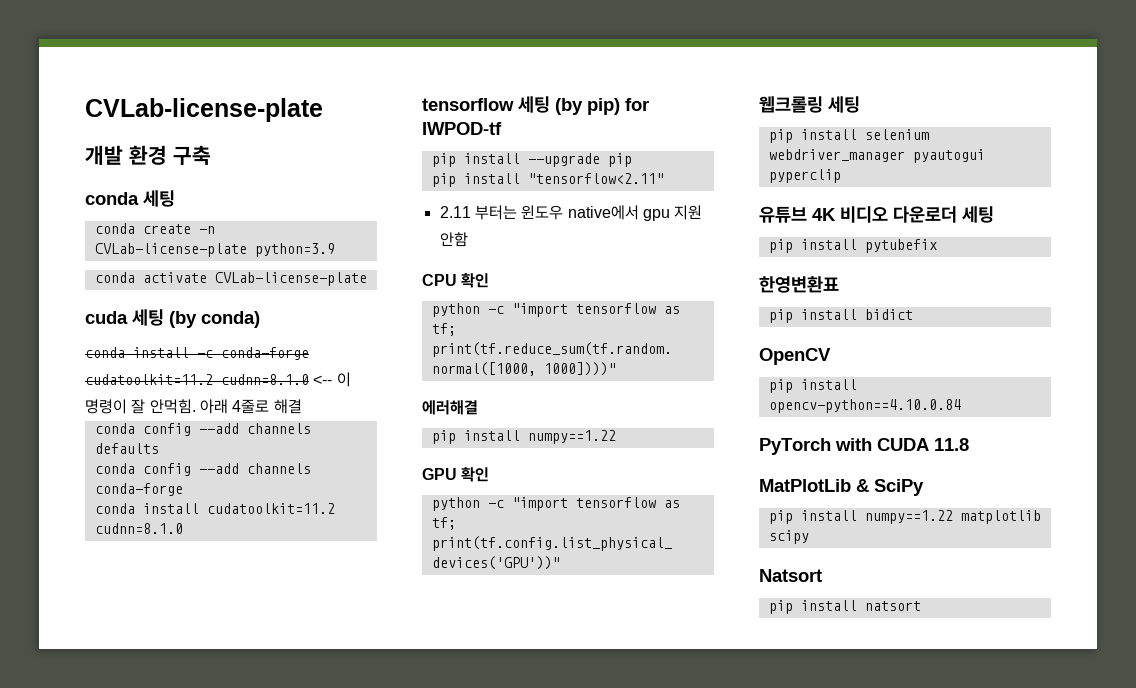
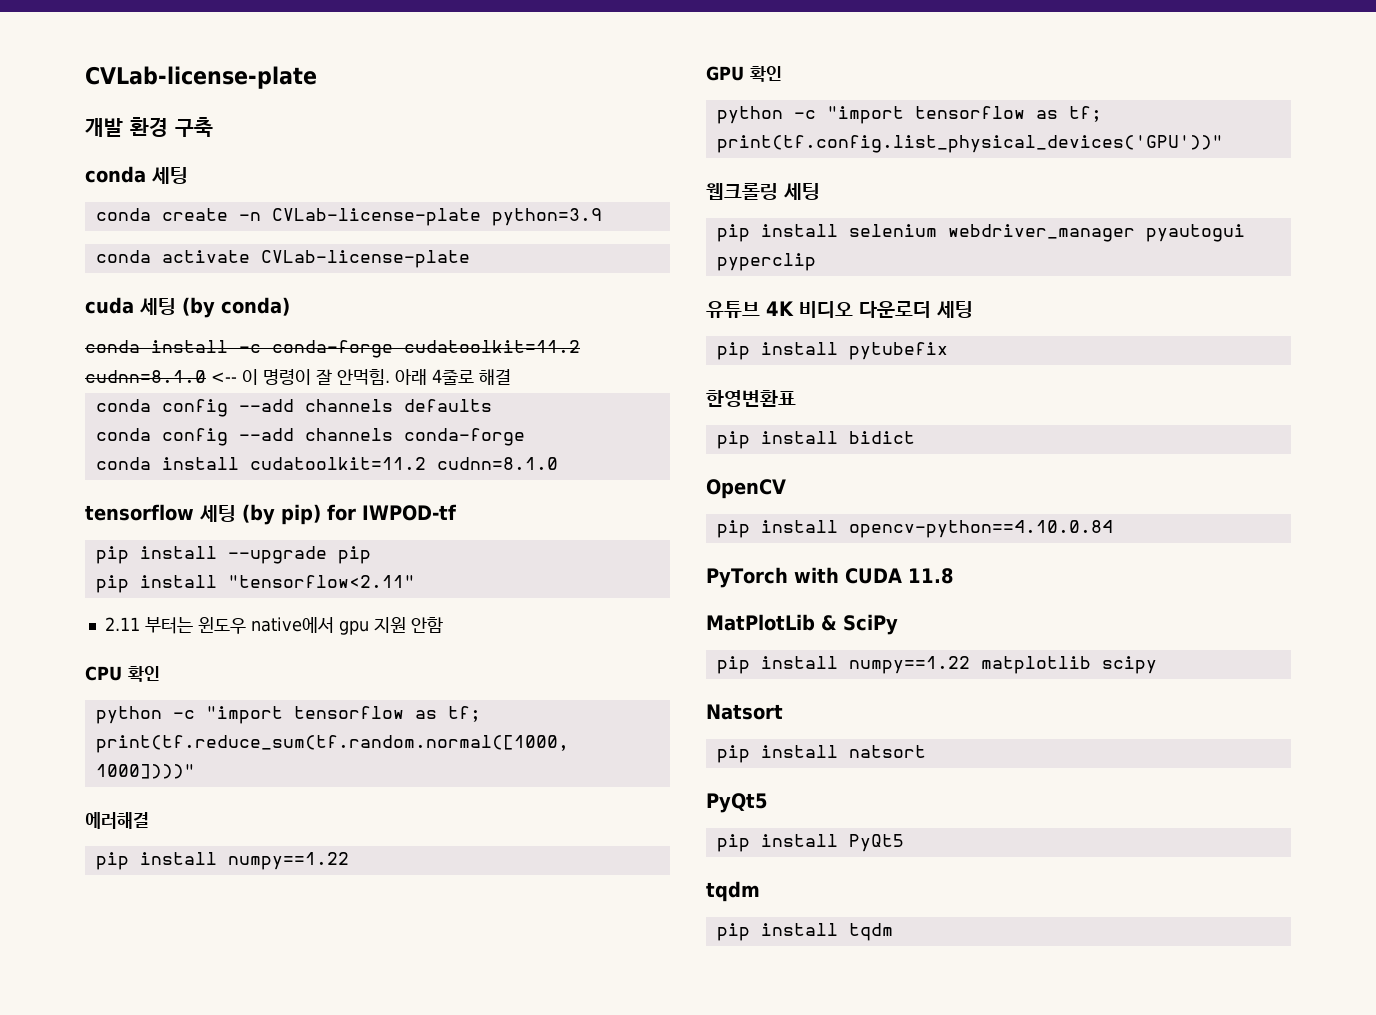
  pip install natsort
+ PyQt5
+ pip install PyQt5
+ tqdm
+ pip install tqdm

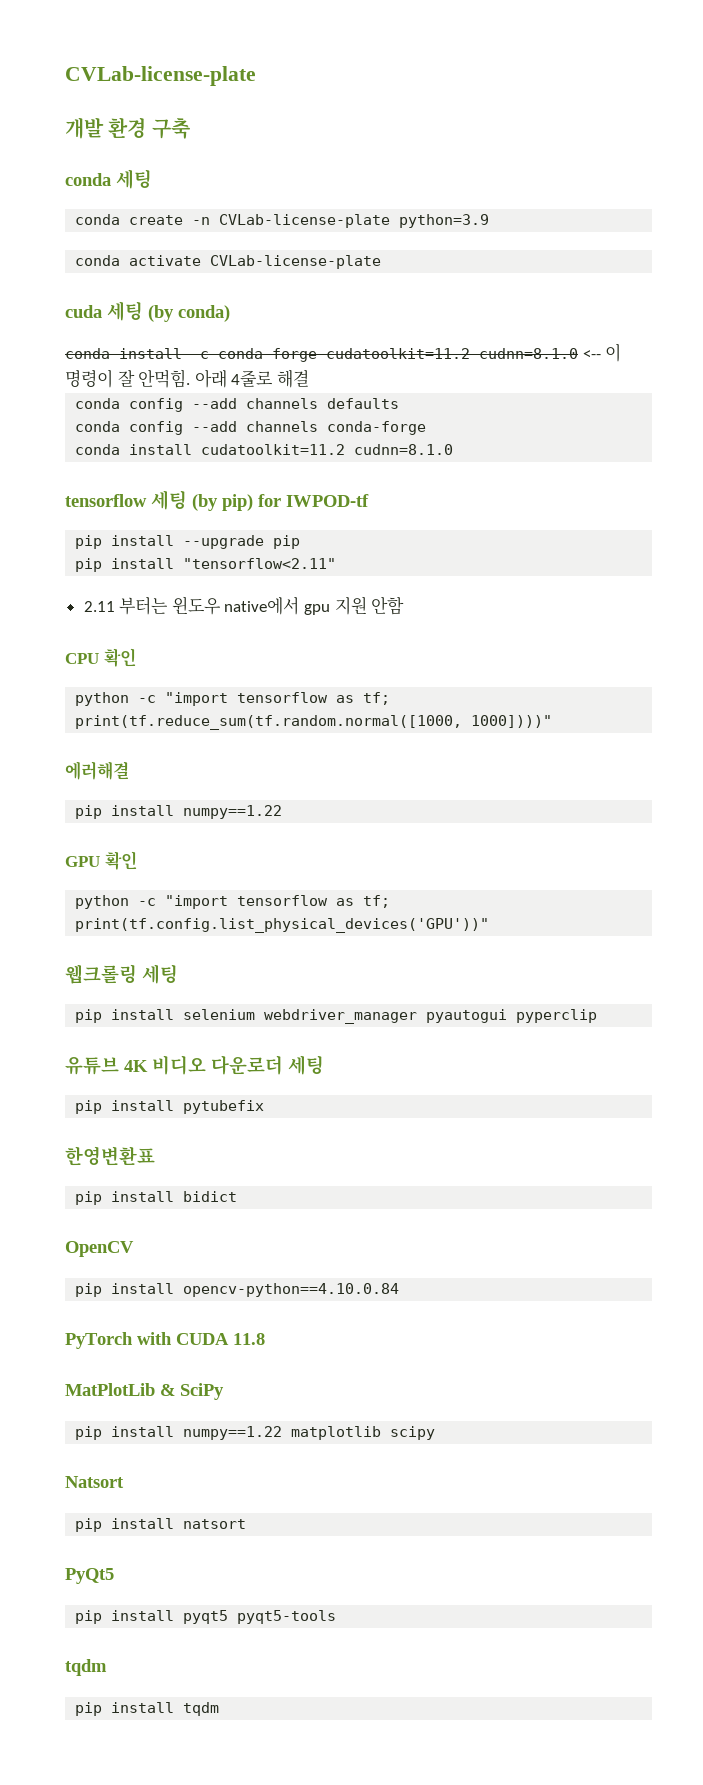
- pip install PyQt5
+ pip install pyqt5 pyqt5-tools

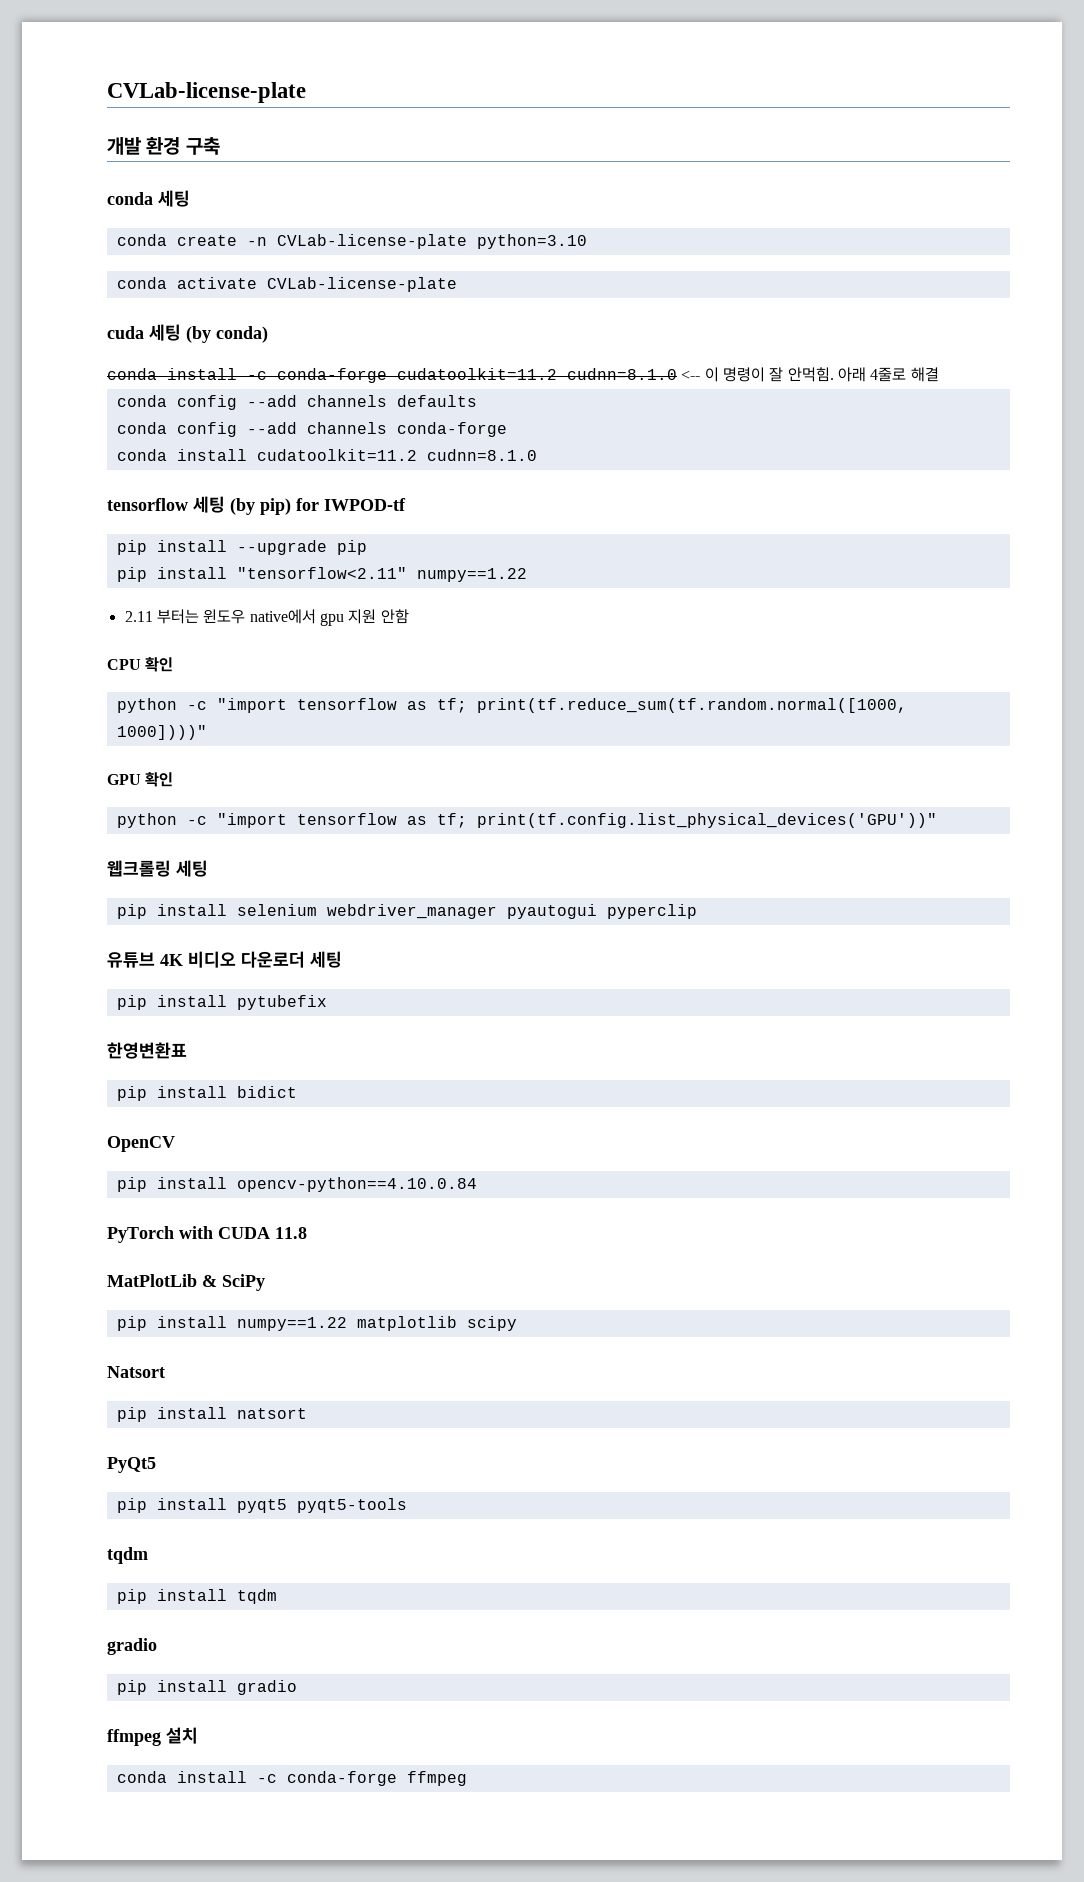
- conda create -n CVLab-license-plate python=3.9
+ conda create -n CVLab-license-plate python=3.10
- pip install "tensorflow<2.11"
+ pip install "tensorflow<2.11" numpy==1.22
- 에러해결
- pip install numpy==1.22
  pip install tqdm
+ gradio
+ pip install gradio
+ ffmpeg 설치
+ conda install -c conda-forge ffmpeg

